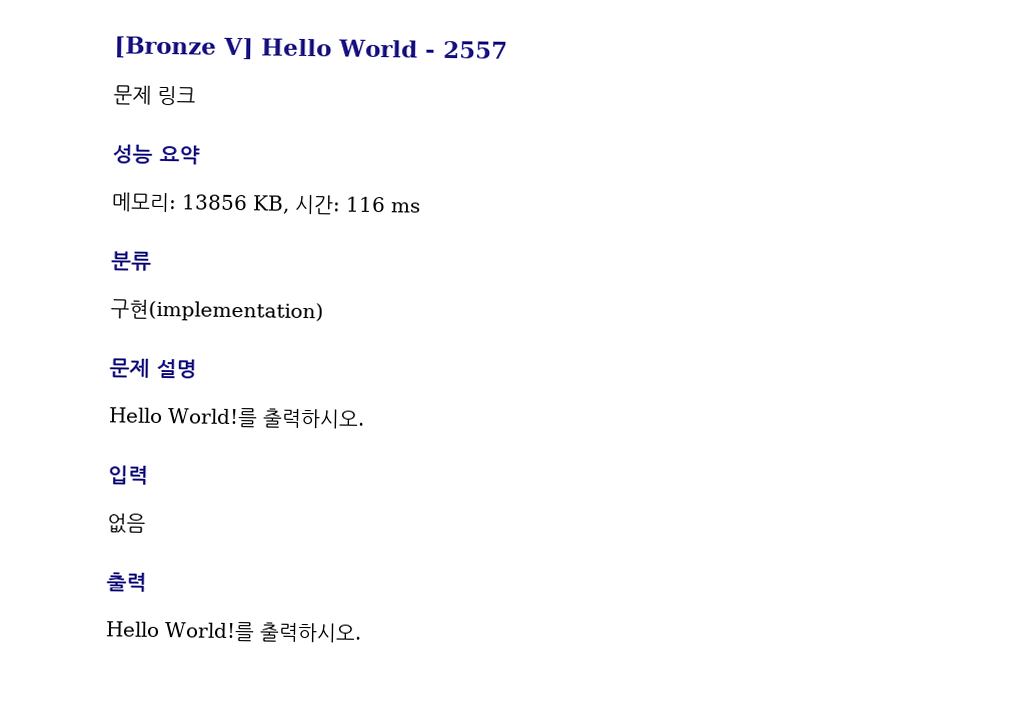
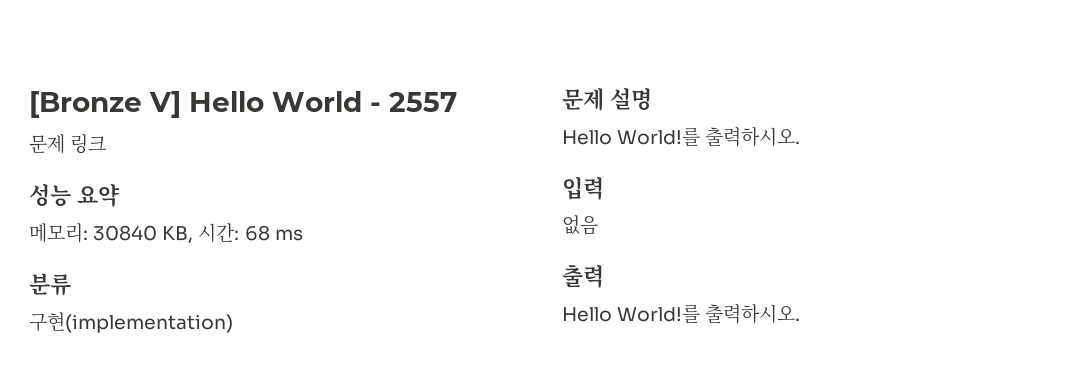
- 메모리: 13856 KB, 시간: 116 ms
+ 메모리: 30840 KB, 시간: 68 ms

